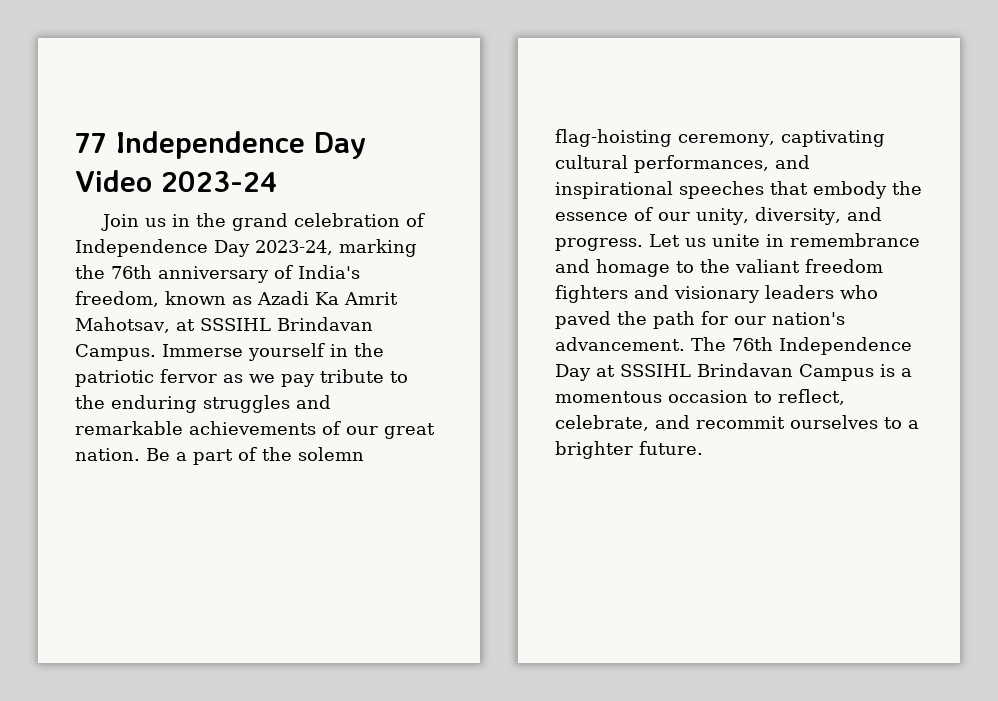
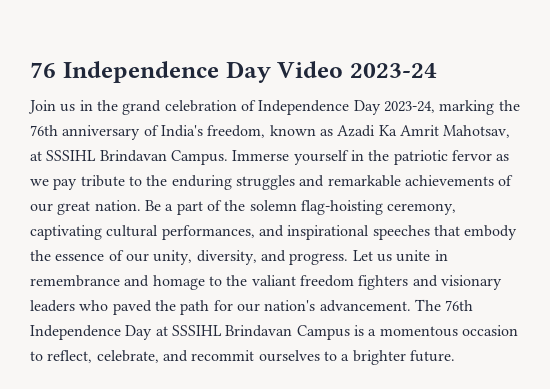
- 77 Independence Day Video 2023-24
+ 76 Independence Day Video 2023-24

